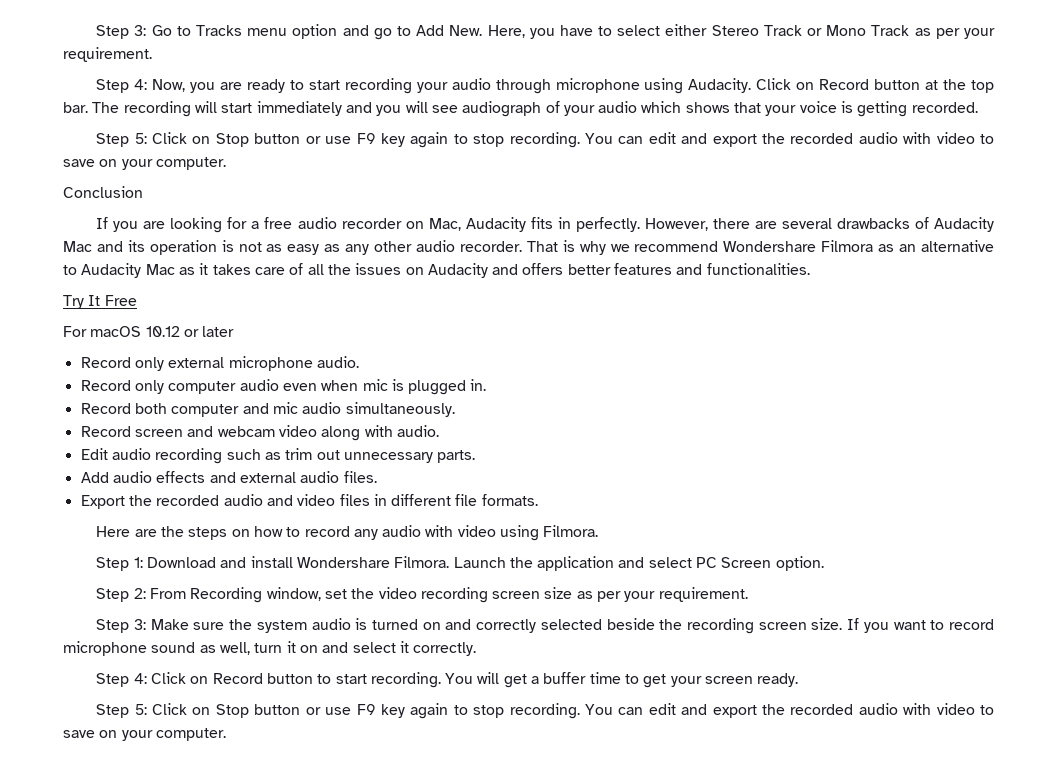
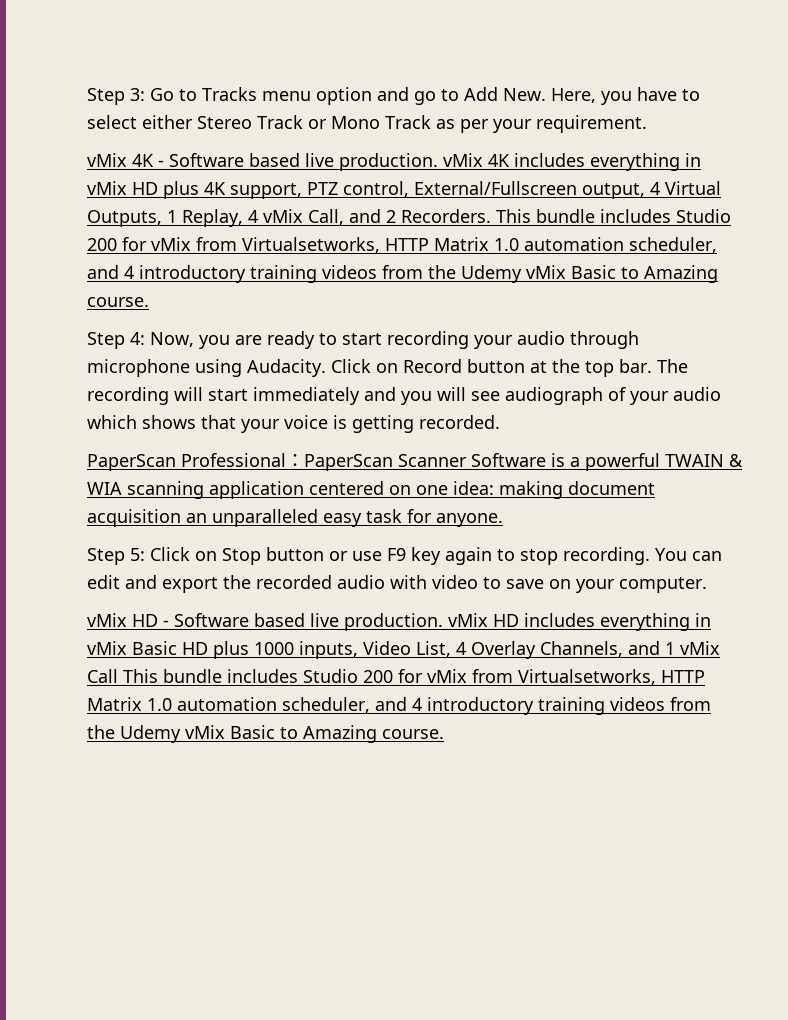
+ vMix 4K - Software based live production. vMix 4K includes everything in vMix HD plus 4K support, PTZ control, External/Fullscreen output, 4 Virtual Outputs, 1 Replay, 4 vMix Call, and 2 Recorders. This bundle includes Studio 200 for vMix from Virtualsetworks, HTTP Matrix 1.0 automation scheduler, and 4 introductory training videos from the Udemy vMix Basic to Amazing course.
+ PaperScan Professional：PaperScan Scanner Software is a powerful TWAIN & WIA scanning application centered on one idea: making document acquisition an unparalleled easy task for anyone.
- Conclusion
- If you are looking for a free audio recorder on Mac, Audacity fits in perfectly. However, there are several drawbacks of Audacity Mac and its operation is not as easy as any other audio recorder. That is why we recommend Wondershare Filmora as an alternative to Audacity Mac as it takes care of all the issues on Audacity and offers better features and functionalities.
- Try It Free
- For macOS 10.12 or later
- Record only external microphone audio.
- Record only computer audio even when mic is plugged in.
- Record both computer and mic audio simultaneously.
- Record screen and webcam video along with audio.
- Edit audio recording such as trim out unnecessary parts.
- Add audio effects and external audio files.
- Export the recorded audio and video files in different file formats.
- Here are the steps on how to record any audio with video using Filmora.
- Step 1: Download and install Wondershare Filmora. Launch the application and select PC Screen option.
- Step 2: From Recording window, set the video recording screen size as per your requirement.
- Step 3: Make sure the system audio is turned on and correctly selected beside the recording screen size. If you want to record microphone sound as well, turn it on and select it correctly.
- Step 4: Click on Record button to start recording. You will get a buffer time to get your screen ready.
- Step 5: Click on Stop button or use F9 key again to stop recording. You can edit and export the recorded audio with video to save on your computer.
+ vMix HD - Software based live production. vMix HD includes everything in vMix Basic HD plus 1000 inputs, Video List, 4 Overlay Channels, and 1 vMix Call This bundle includes Studio 200 for vMix from Virtualsetworks, HTTP Matrix 1.0 automation scheduler, and 4 introductory training videos from the Udemy vMix Basic to Amazing course.

